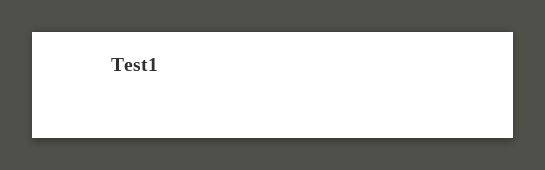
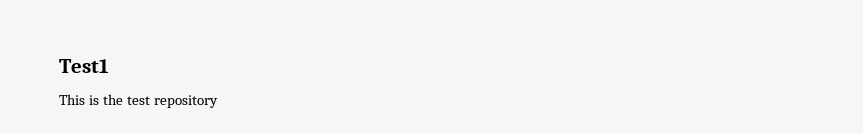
+ This is the test repository

